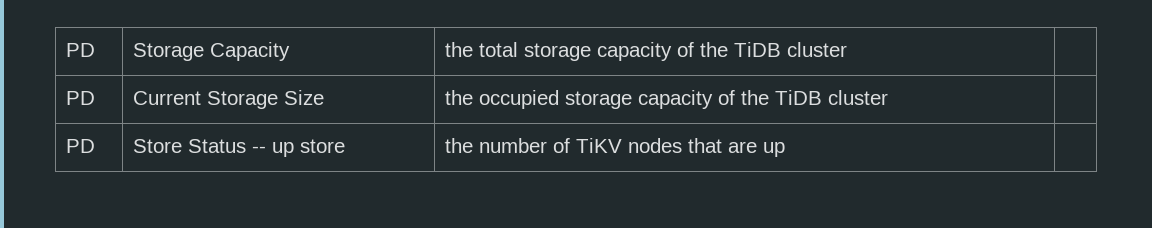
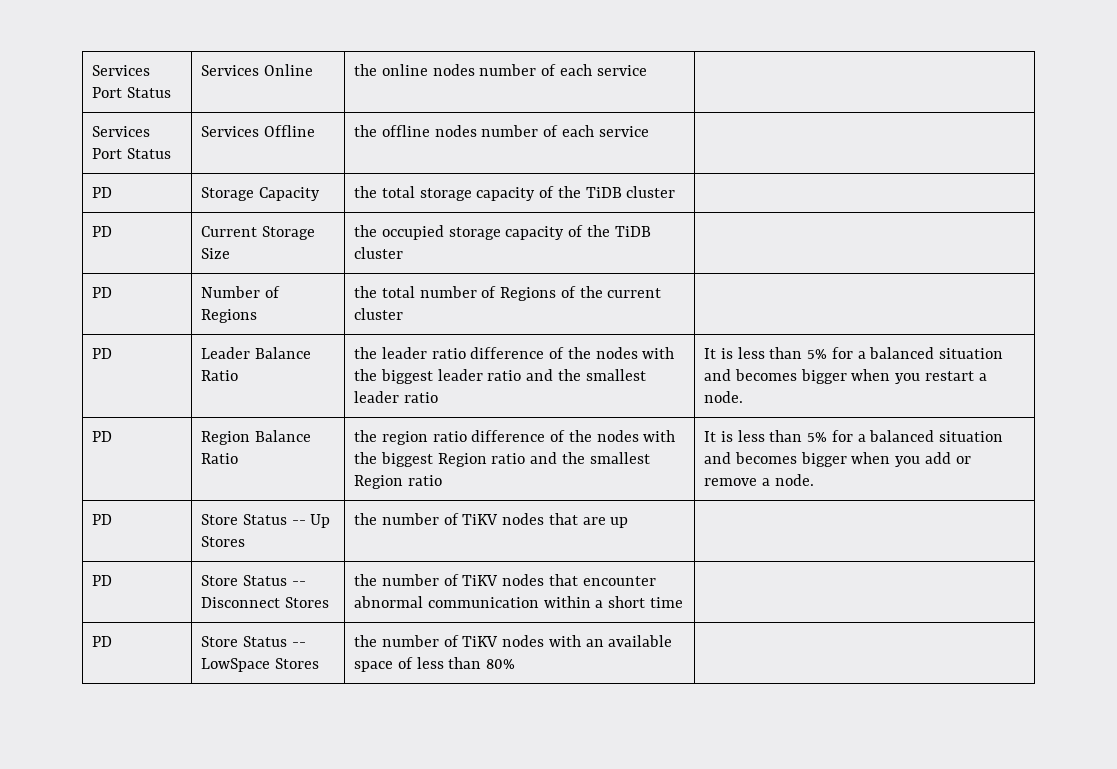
+ Services Port Status | Services Online | the online nodes number of each service |
+ Services Port Status | Services Offline | the offline nodes number of each service |
- PD | Store Status -- up store | the number of TiKV nodes that are up |
+ PD | Number of Regions | the total number of Regions of the current cluster |
+ PD | Leader Balance Ratio | the leader ratio difference of the nodes with the biggest leader ratio and the smallest leader ratio | It is less than 5% for a balanced situation and becomes bigger when you restart a node.
+ PD | Region Balance Ratio | the region ratio difference of the nodes with the biggest Region ratio and the smallest Region ratio | It is less than 5% for a balanced situation and becomes bigger when you add or remove a node.
+ PD | Store Status -- Up Stores | the number of TiKV nodes that are up |
+ PD | Store Status -- Disconnect Stores | the number of TiKV nodes that encounter abnormal communication within a short time |
+ PD | Store Status -- LowSpace Stores | the number of TiKV nodes with an available space of less than 80% |

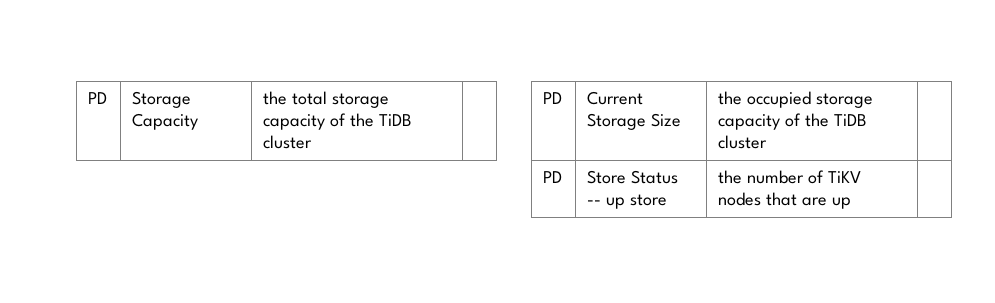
- Services Port Status | Services Online | the online nodes number of each service |
- Services Port Status | Services Offline | the offline nodes number of each service |
- PD | Number of Regions | the total number of Regions of the current cluster |
- PD | Leader Balance Ratio | the leader ratio difference of the nodes with the biggest leader ratio and the smallest leader ratio | It is less than 5% for a balanced situation and becomes bigger when you restart a node.
- PD | Region Balance Ratio | the region ratio difference of the nodes with the biggest Region ratio and the smallest Region ratio | It is less than 5% for a balanced situation and becomes bigger when you add or remove a node.
- PD | Store Status -- Up Stores | the number of TiKV nodes that are up |
+ PD | Store Status -- up store | the number of TiKV nodes that are up |
- PD | Store Status -- Disconnect Stores | the number of TiKV nodes that encounter abnormal communication within a short time |
- PD | Store Status -- LowSpace Stores | the number of TiKV nodes with an available space of less than 80% |

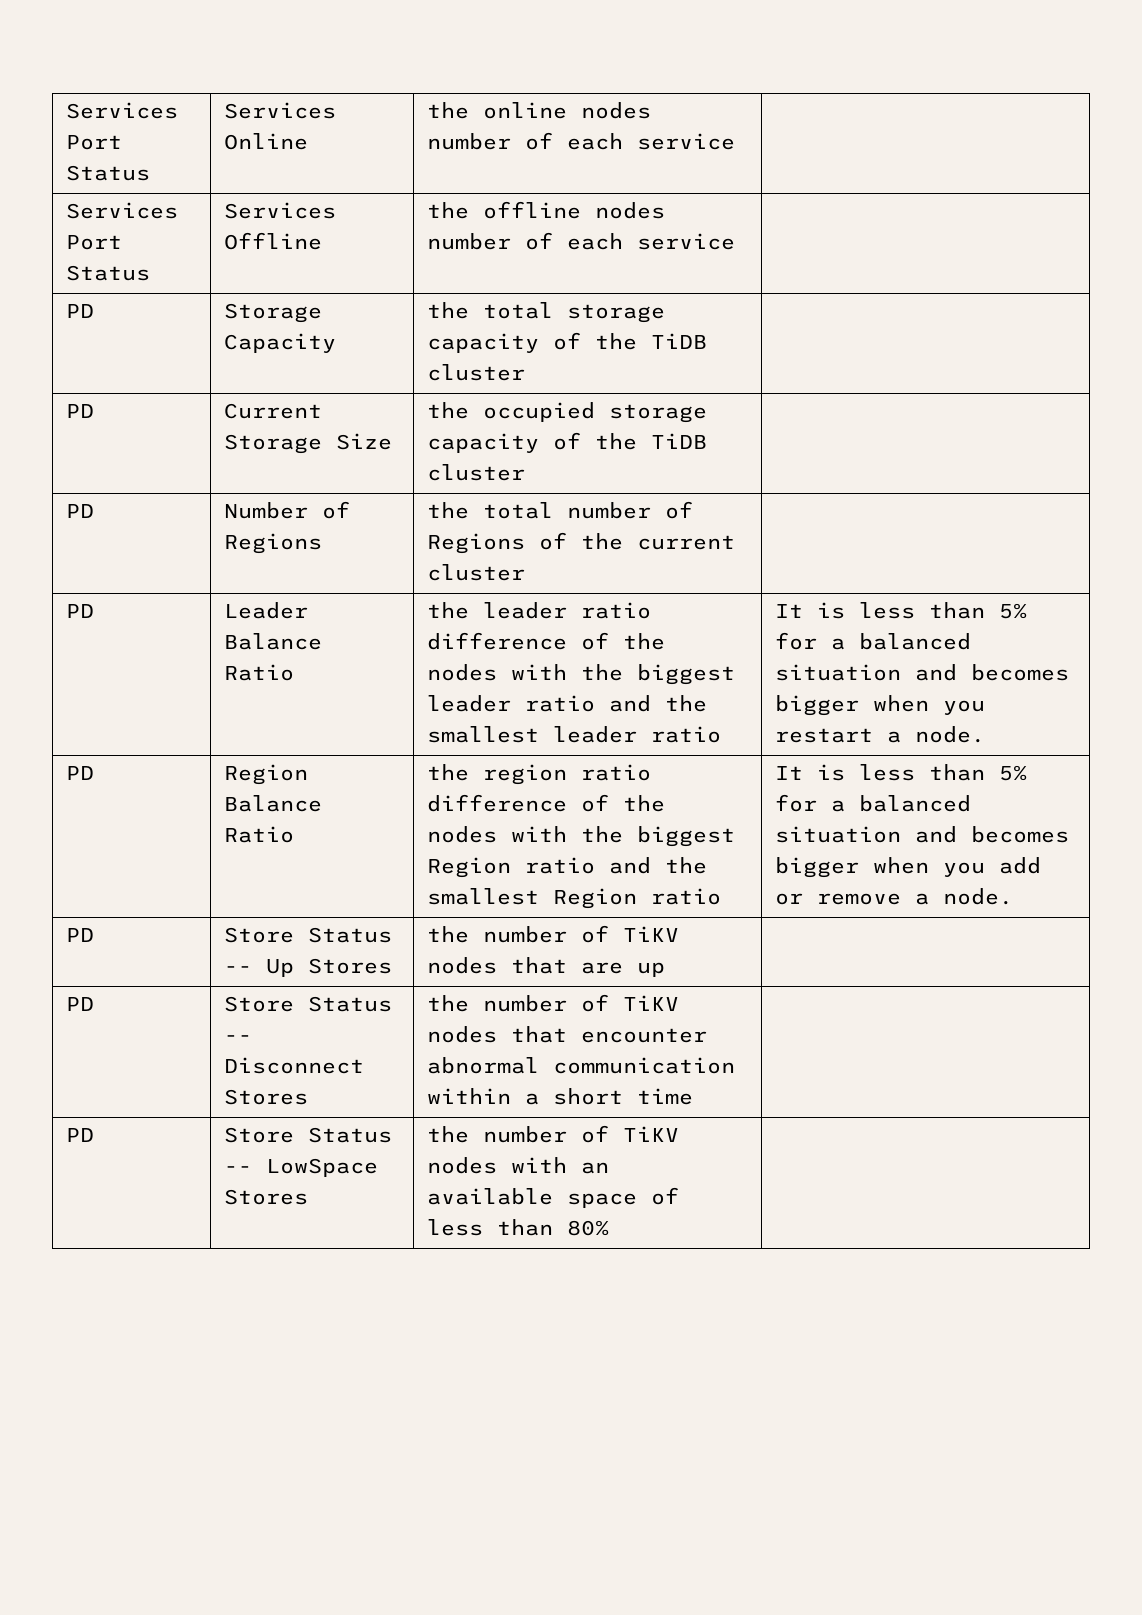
+ Services Port Status | Services Online | the online nodes number of each service |
+ Services Port Status | Services Offline | the offline nodes number of each service |
- PD | Store Status -- up store | the number of TiKV nodes that are up |
+ PD | Number of Regions | the total number of Regions of the current cluster |
+ PD | Leader Balance Ratio | the leader ratio difference of the nodes with the biggest leader ratio and the smallest leader ratio | It is less than 5% for a balanced situation and becomes bigger when you restart a node.
+ PD | Region Balance Ratio | the region ratio difference of the nodes with the biggest Region ratio and the smallest Region ratio | It is less than 5% for a balanced situation and becomes bigger when you add or remove a node.
+ PD | Store Status -- Up Stores | the number of TiKV nodes that are up |
+ PD | Store Status -- Disconnect Stores | the number of TiKV nodes that encounter abnormal communication within a short time |
+ PD | Store Status -- LowSpace Stores | the number of TiKV nodes with an available space of less than 80% |

